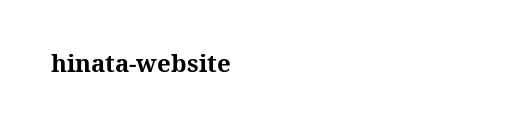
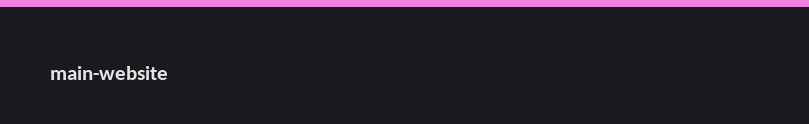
- hinata-website
+ main-website

